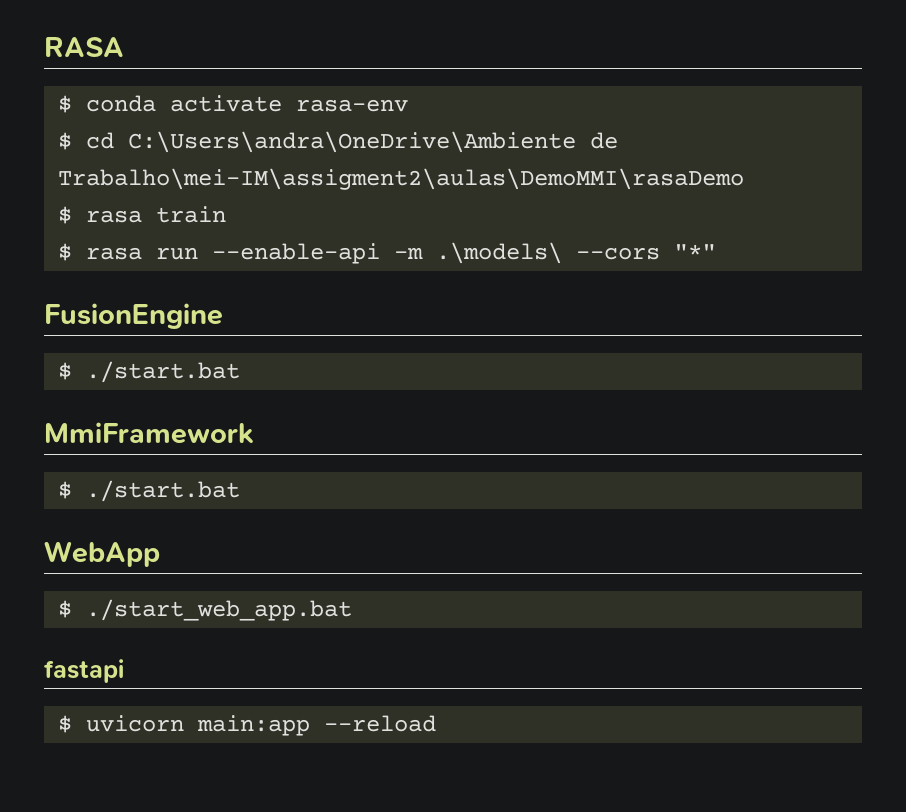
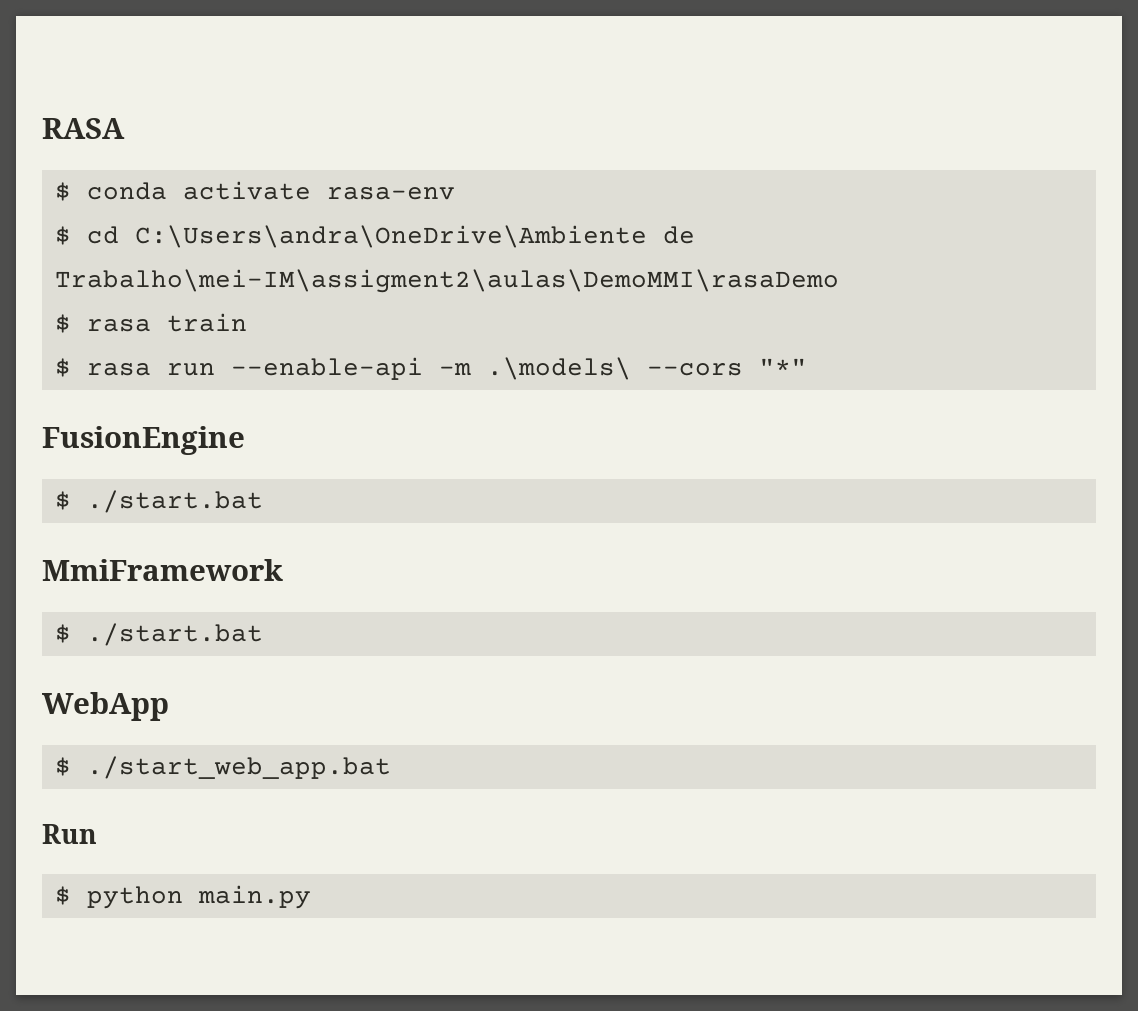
- fastapi
- $ uvicorn main:app --reload
+ Run
+ $ python main.py

